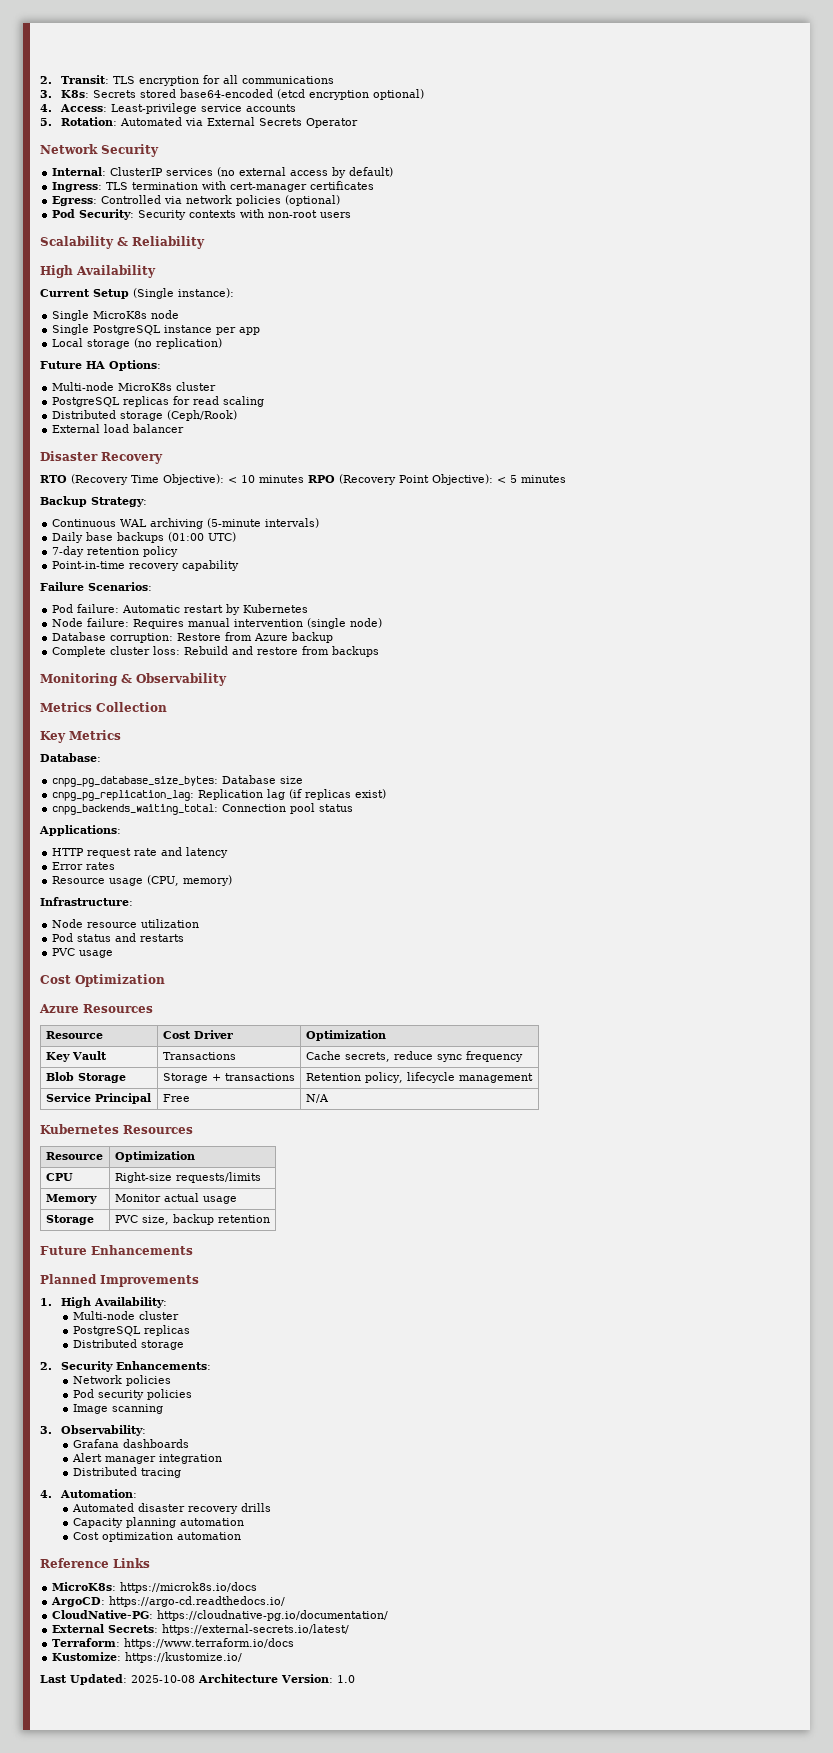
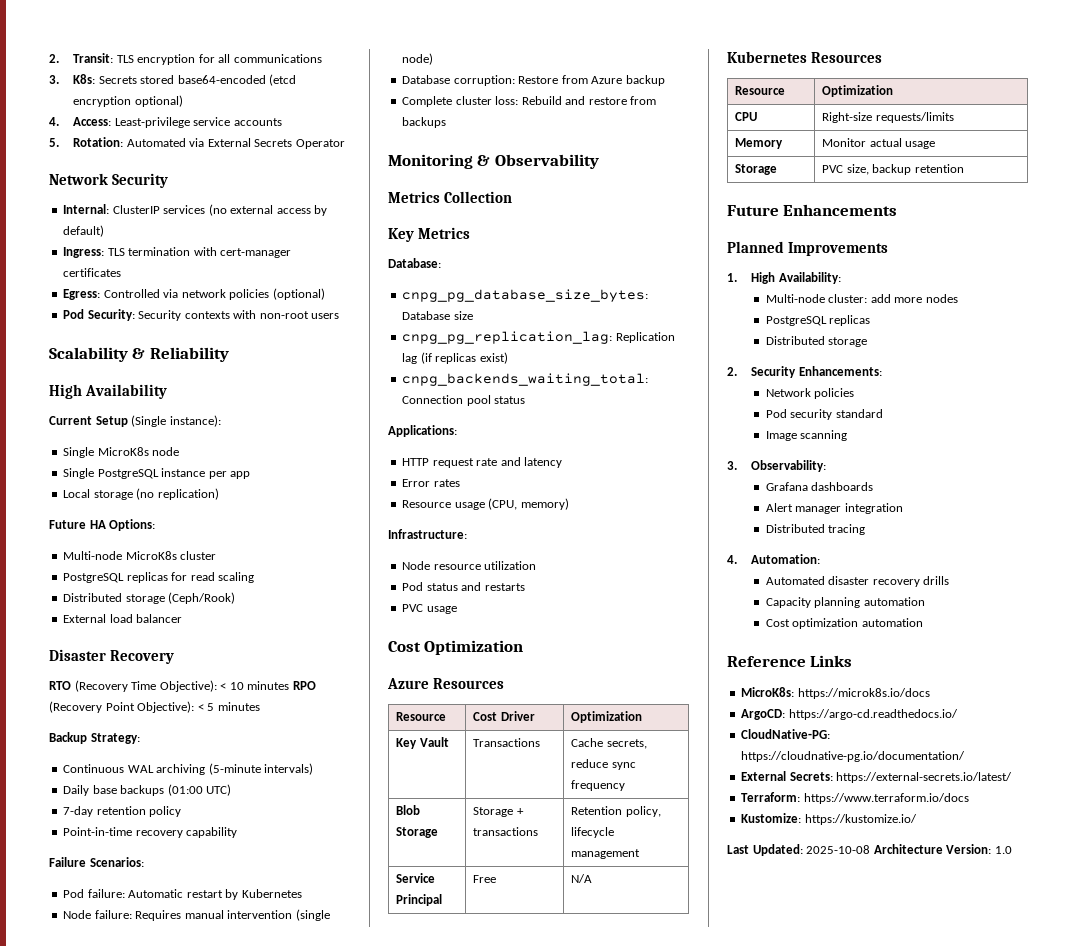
- Multi-node cluster
+ Multi-node cluster: add more nodes
- Pod security policies
+ Pod security standard

